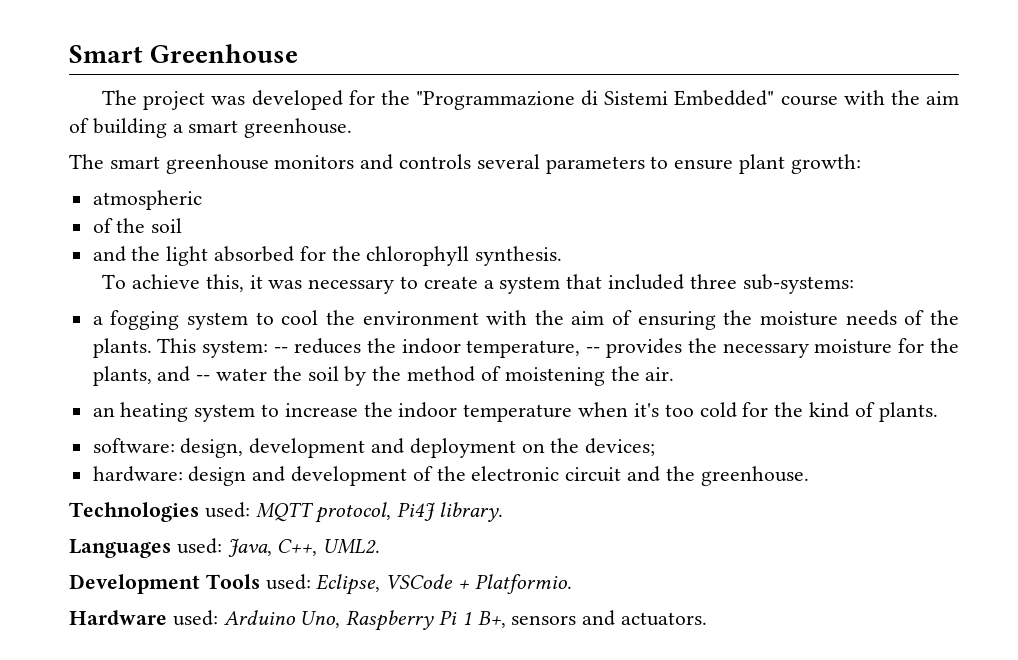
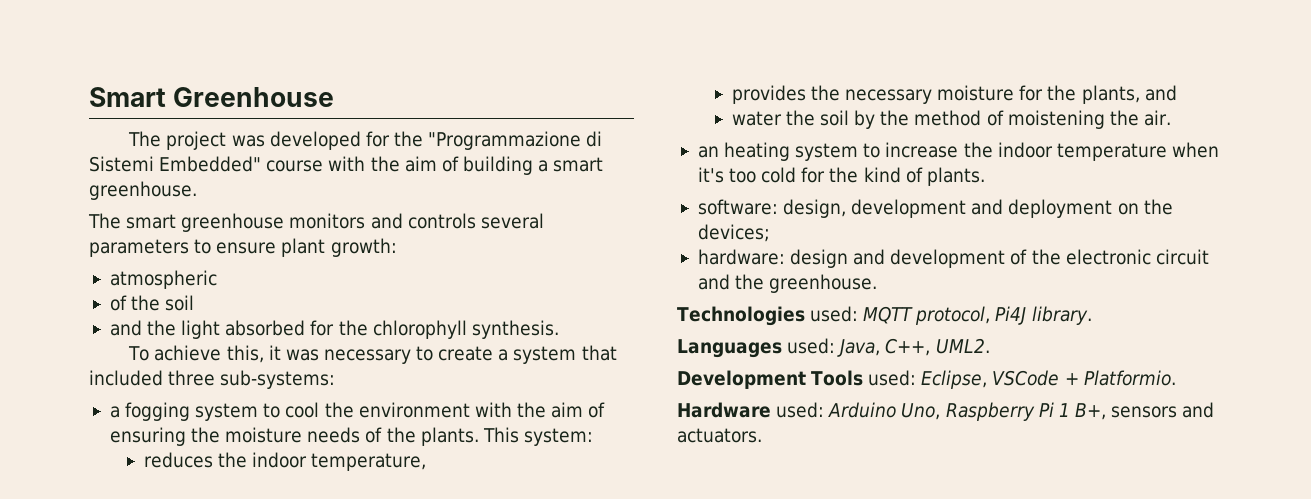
- This system: -- reduces the indoor temperature, -- provides the necessary moisture for the plants, and -- water the soil by the method of moistening the air.
+ This system:
+ reduces the indoor temperature,
+ provides the necessary moisture for the plants, and
+ water the soil by the method of moistening the air.

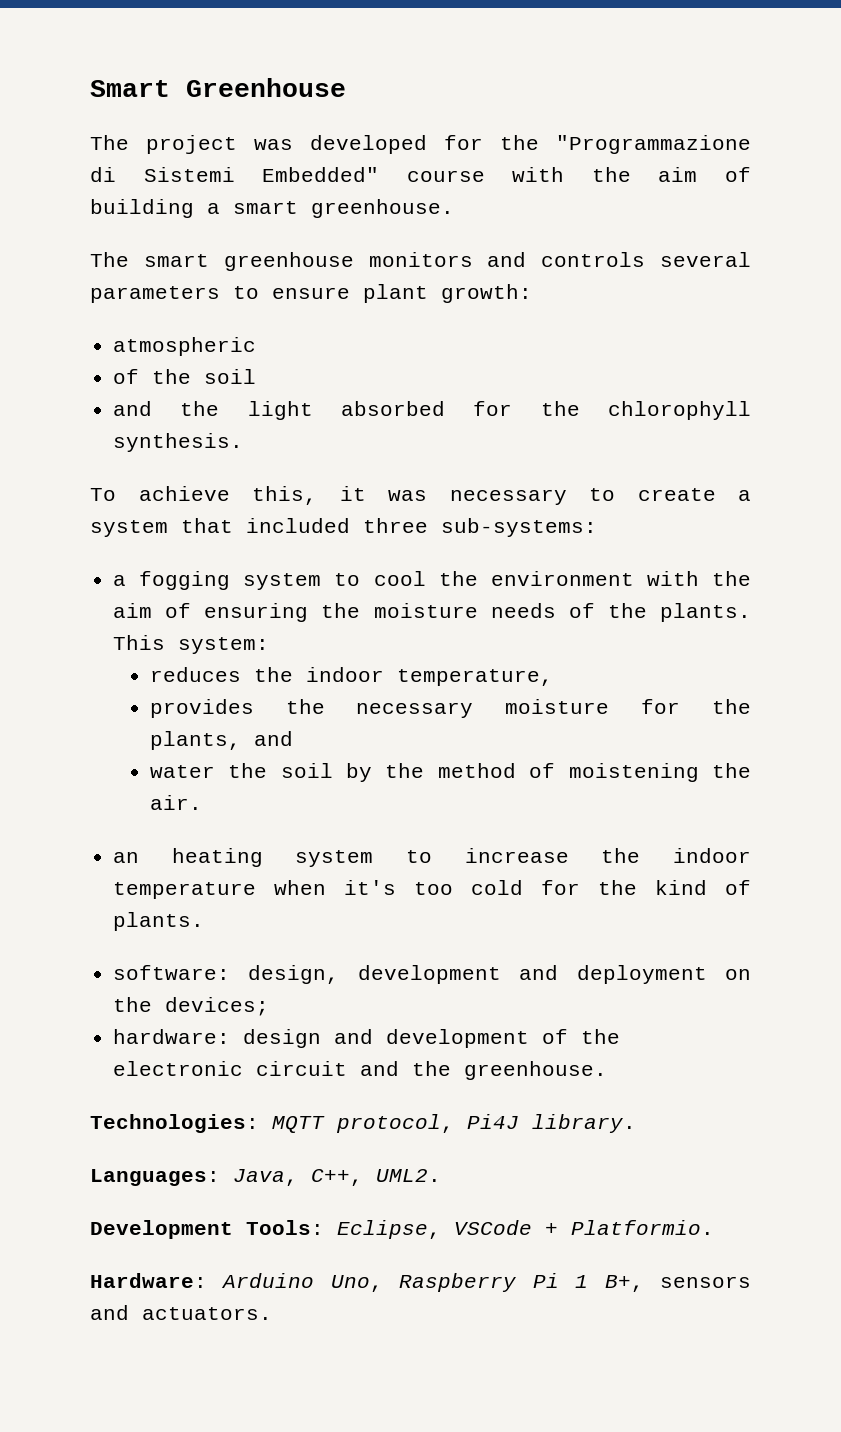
- Technologies used: MQTT protocol, Pi4J library.
+ Technologies: MQTT protocol, Pi4J library.
- Languages used: Java, C++, UML2.
+ Languages: Java, C++, UML2.
- Development Tools used: Eclipse, VSCode + Platformio.
+ Development Tools: Eclipse, VSCode + Platformio.
- Hardware used: Arduino Uno, Raspberry Pi 1 B+, sensors and actuators.
+ Hardware: Arduino Uno, Raspberry Pi 1 B+, sensors and actuators.

